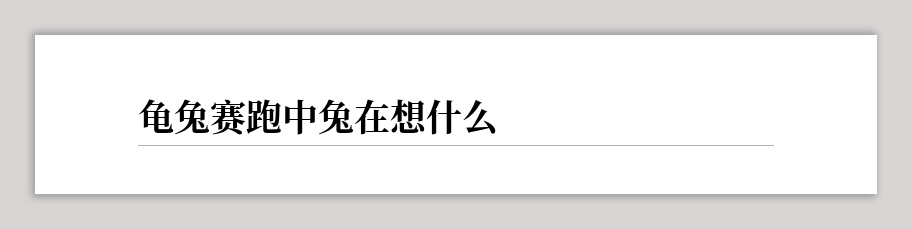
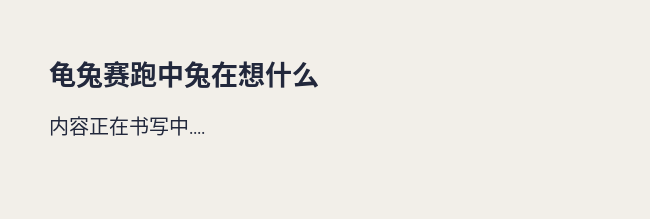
+ 内容正在书写中....

